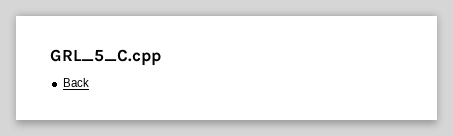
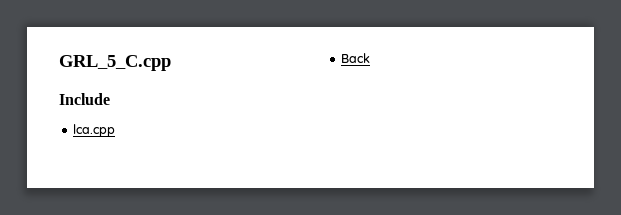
+ Include
+ lca.cpp

